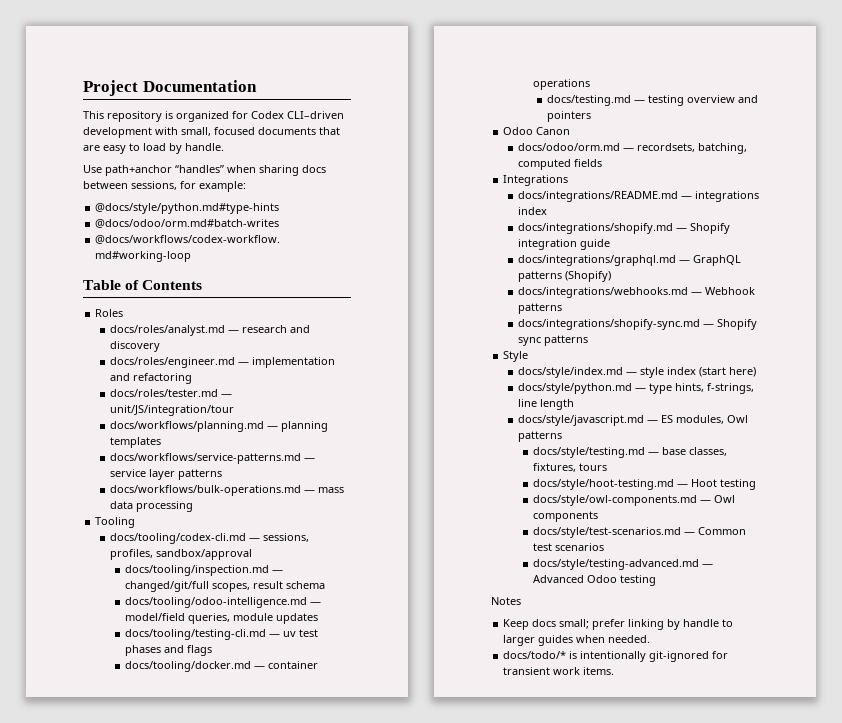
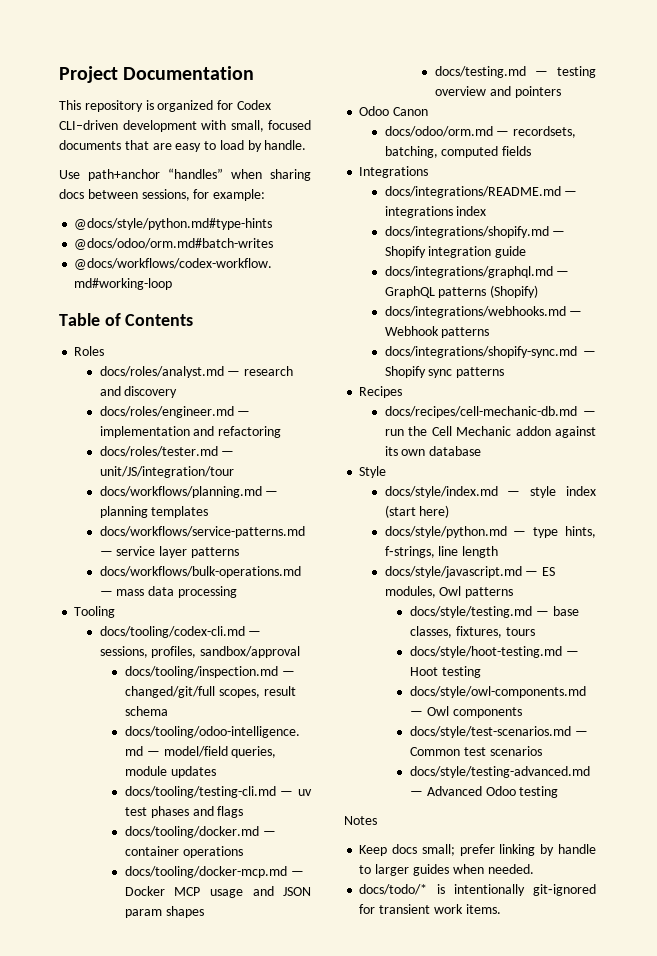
+ docs/tooling/docker-mcp.md — Docker MCP usage and JSON param shapes
+ Recipes
+ docs/recipes/cell-mechanic-db.md — run the Cell Mechanic addon against its own database

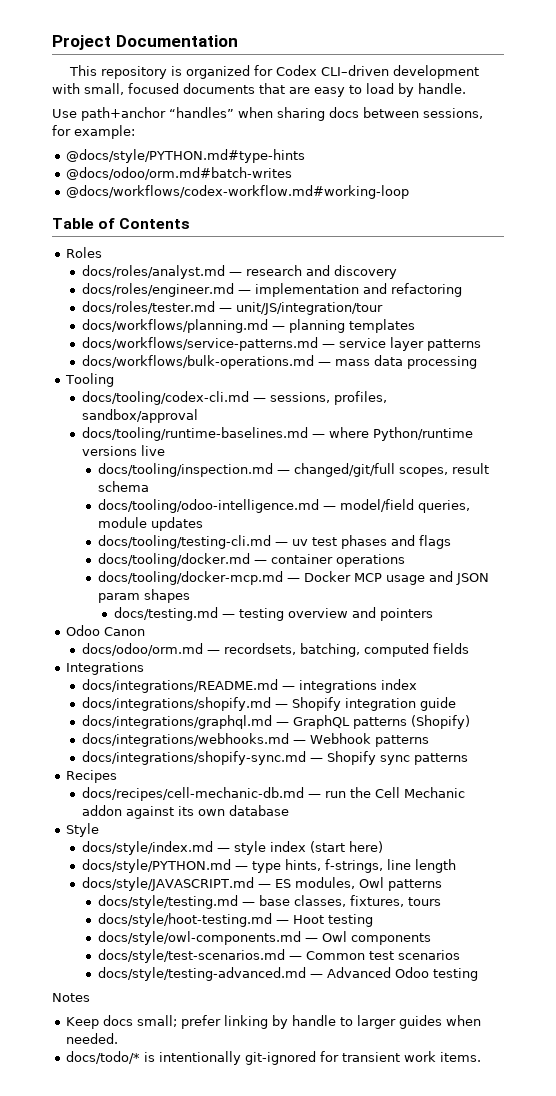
- @docs/style/python.md#type-hints
+ @docs/style/PYTHON.md#type-hints
+ docs/tooling/runtime-baselines.md — where Python/runtime versions live
- docs/style/python.md — type hints, f‑strings, line length
+ docs/style/PYTHON.md — type hints, f‑strings, line length
- docs/style/javascript.md — ES modules, Owl patterns
+ docs/style/JAVASCRIPT.md — ES modules, Owl patterns

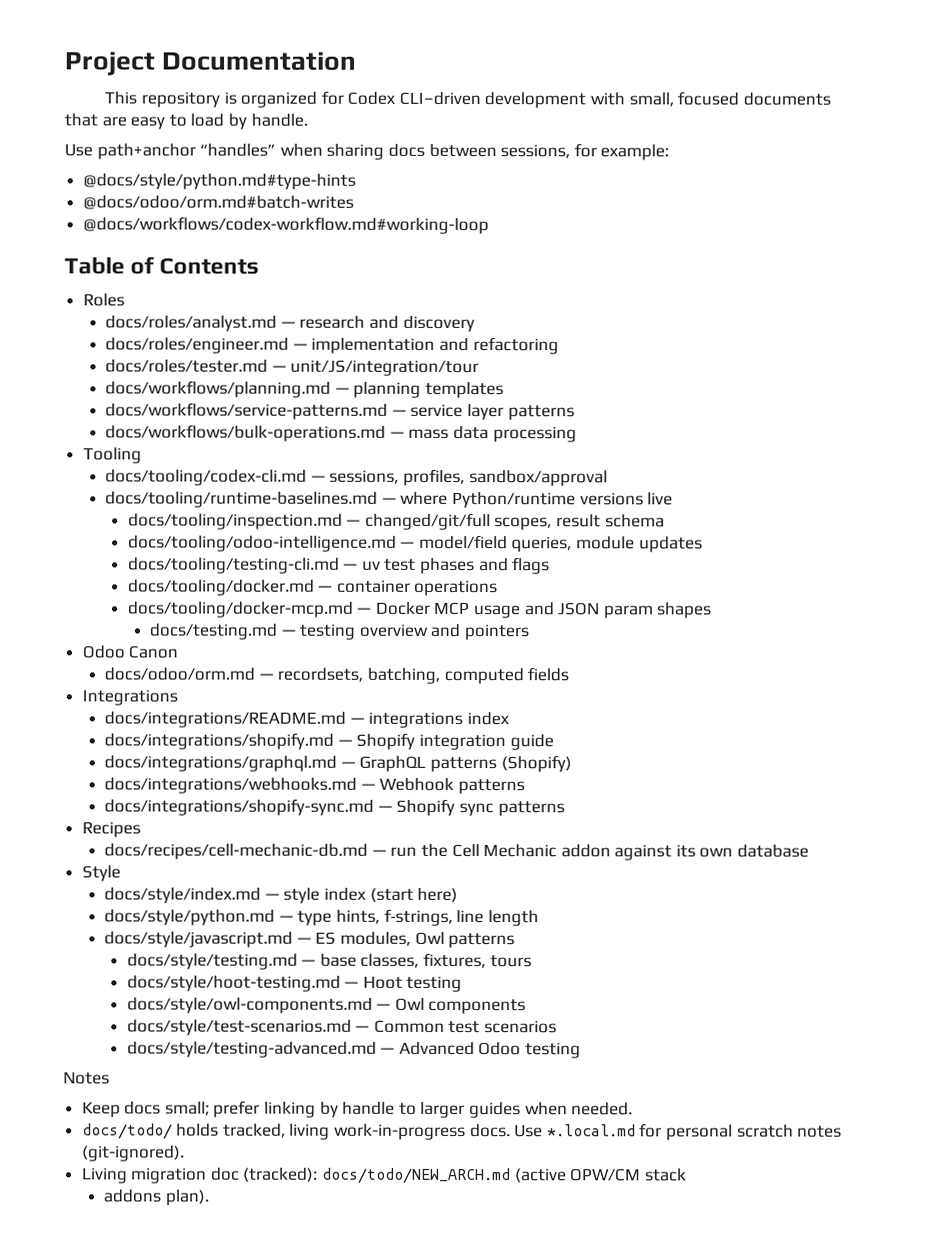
- @docs/style/PYTHON.md#type-hints
+ @docs/style/python.md#type-hints
- docs/style/PYTHON.md — type hints, f‑strings, line length
+ docs/style/python.md — type hints, f‑strings, line length
- docs/style/JAVASCRIPT.md — ES modules, Owl patterns
+ docs/style/javascript.md — ES modules, Owl patterns
- docs/todo/* is intentionally git‑ignored for transient work items.
+ docs/todo/ holds tracked, living work-in-progress docs. Use *.local.md for personal scratch notes (git-ignored).
+ Living migration doc (tracked): docs/todo/NEW_ARCH.md (active OPW/CM stack
+ addons plan).

